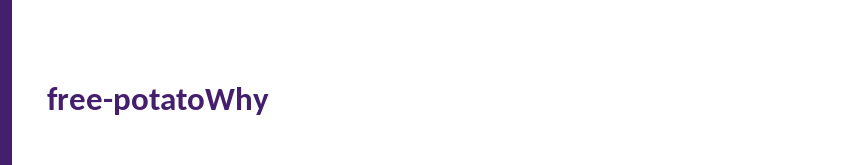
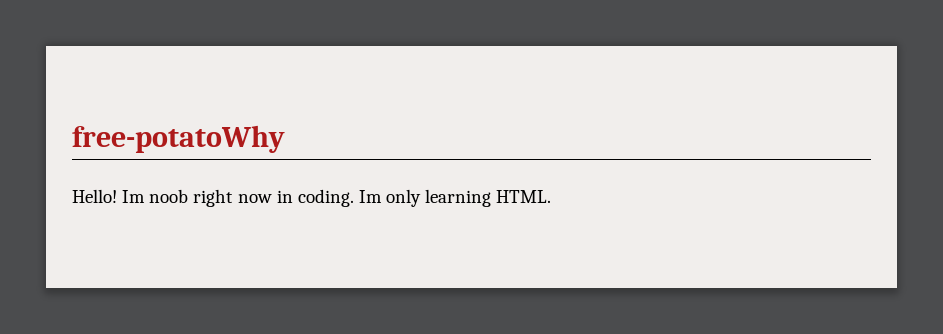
+ Hello! Im noob right now in coding. Im only learning HTML.

